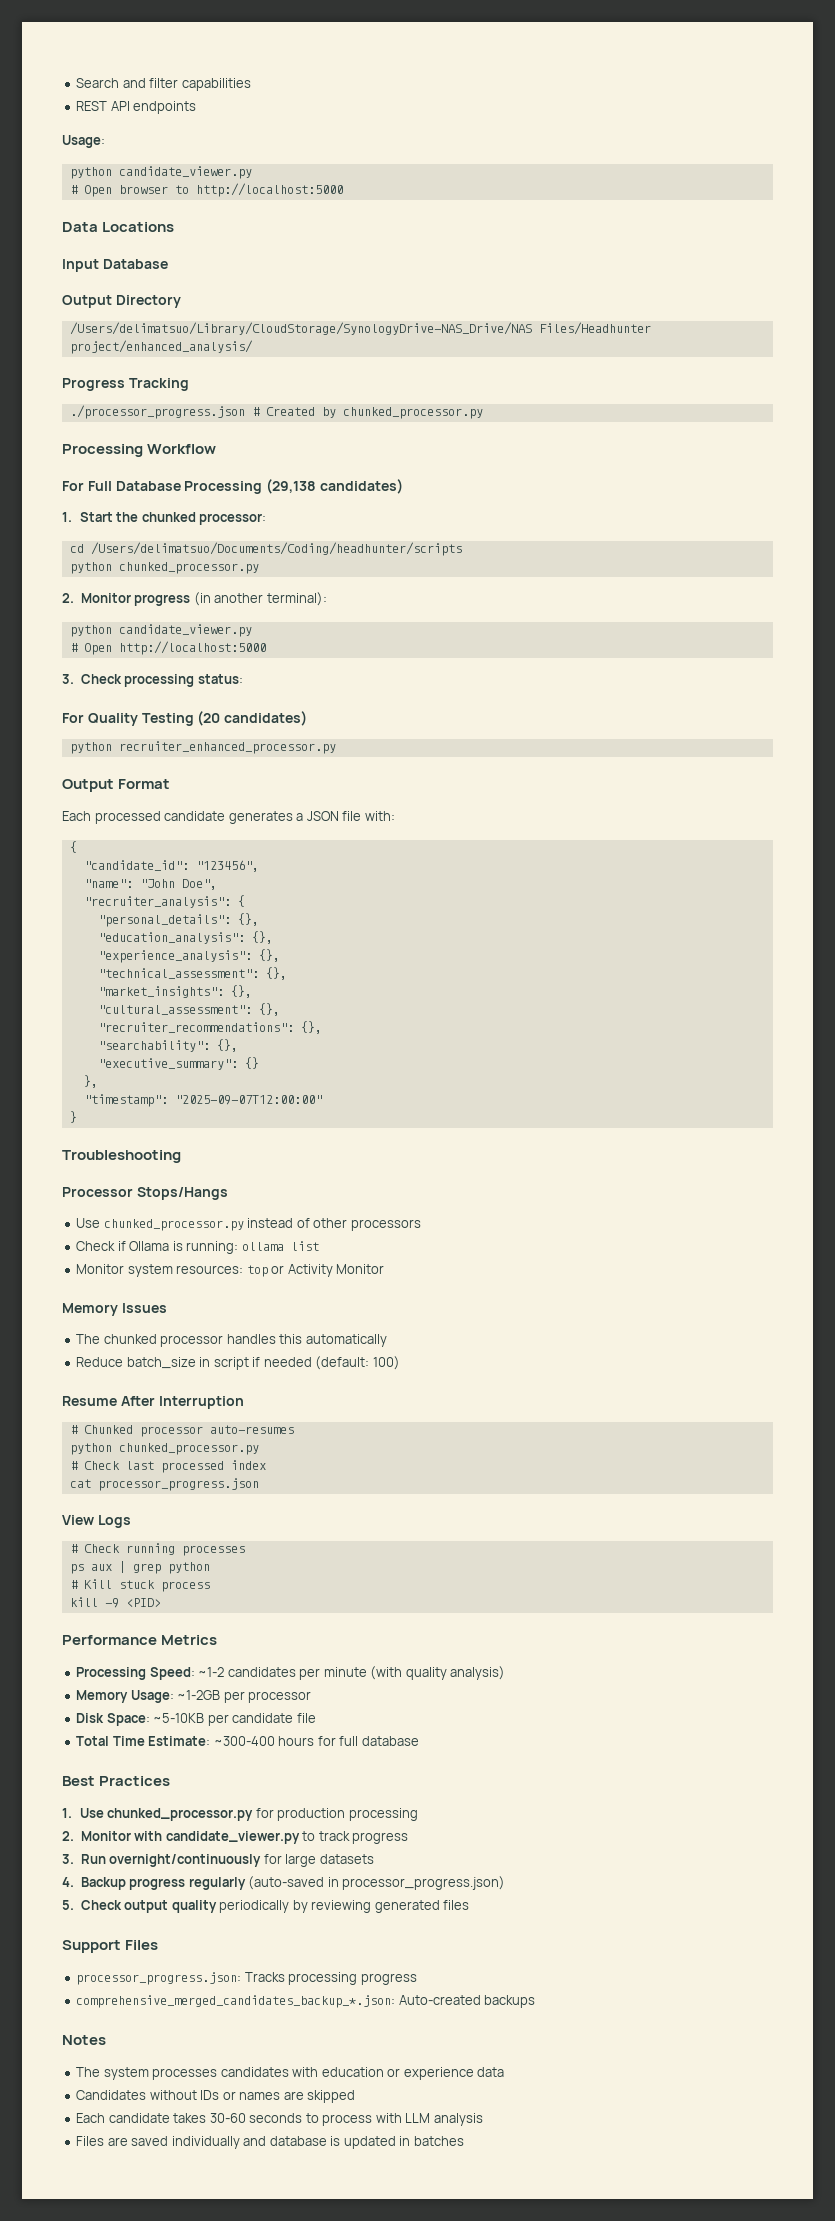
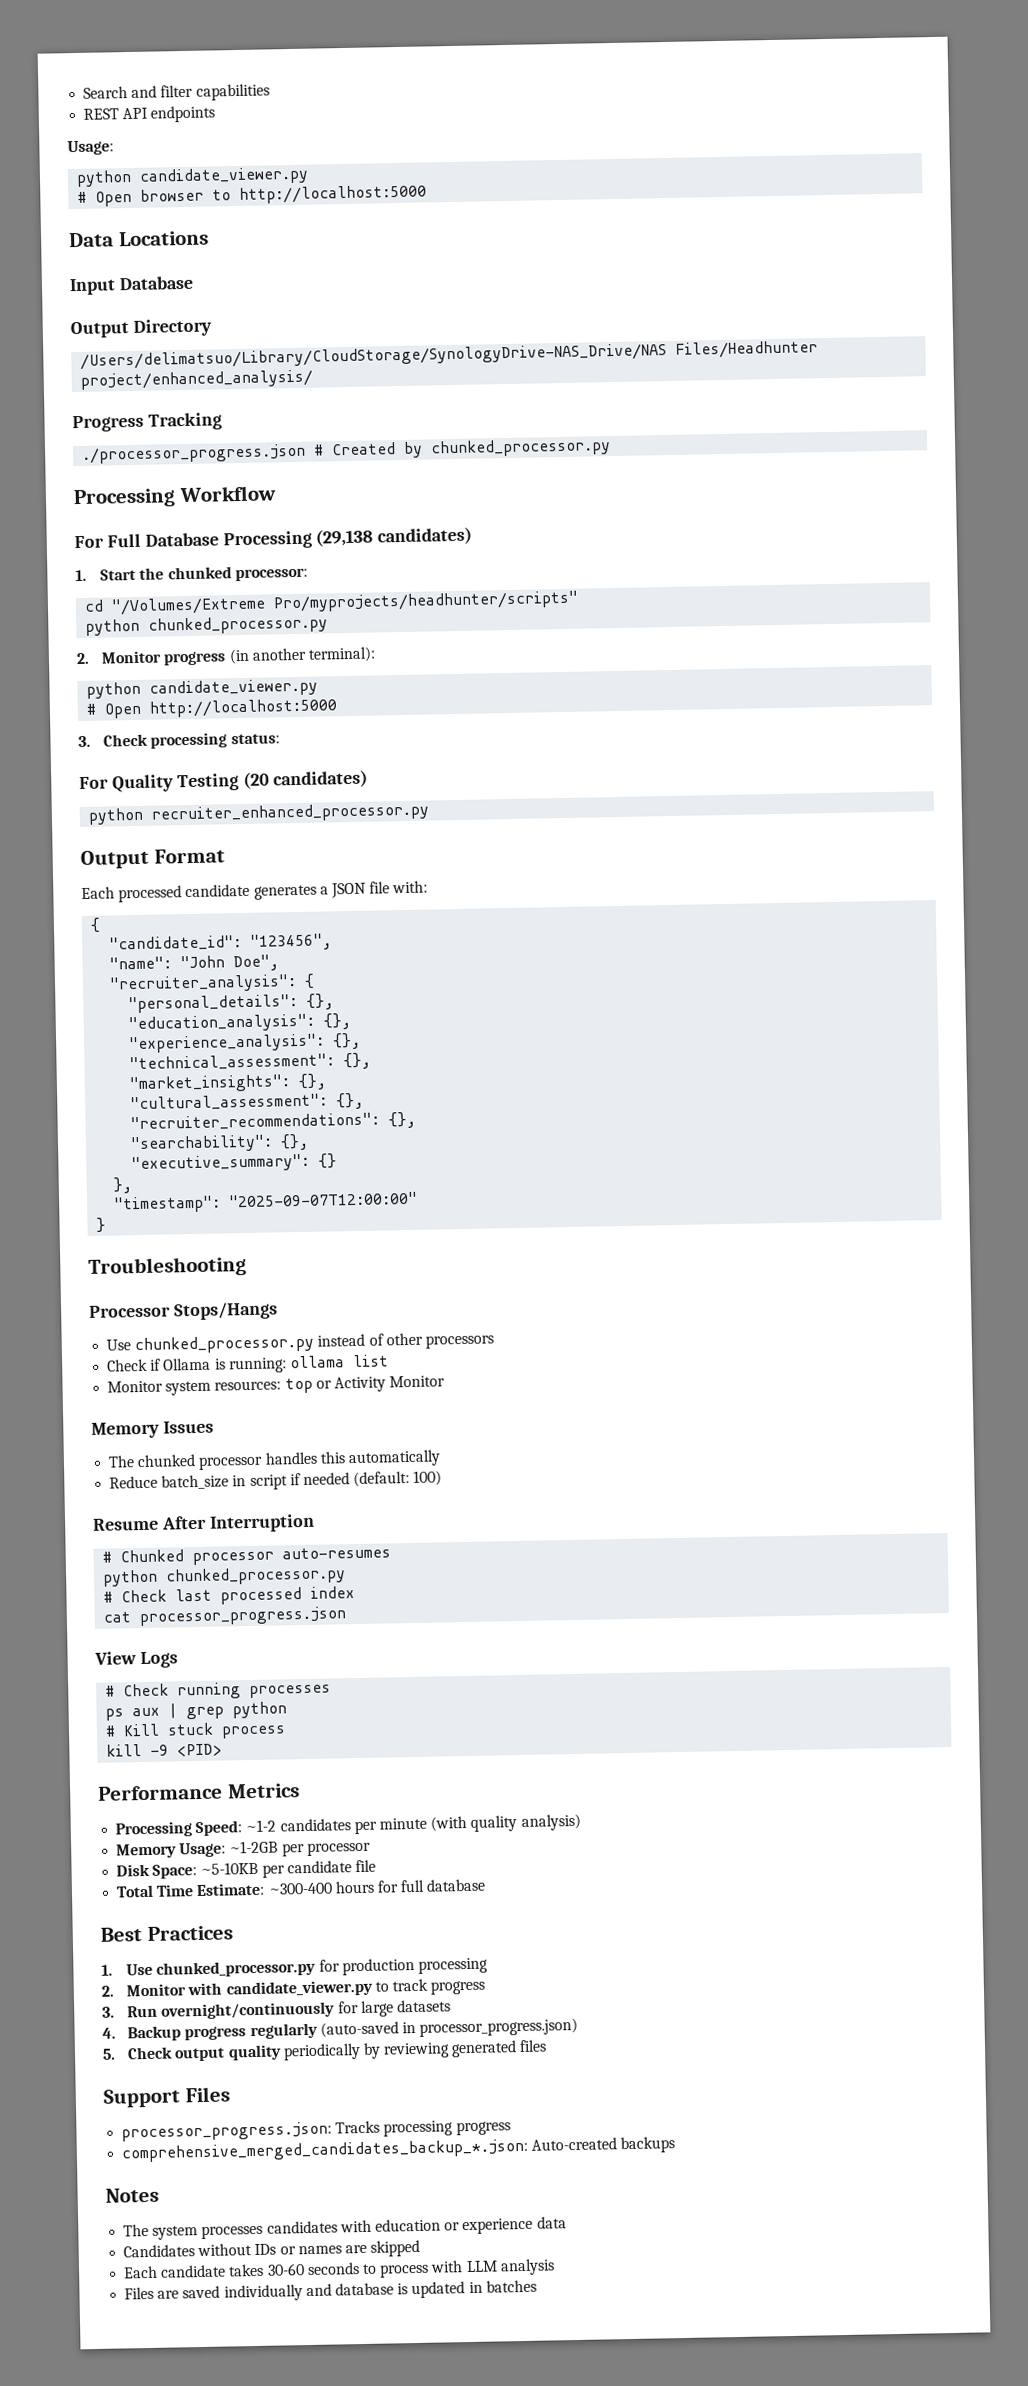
- cd /Users/delimatsuo/Documents/Coding/headhunter/scripts
+ cd "/Volumes/Extreme Pro/myprojects/headhunter/scripts"

